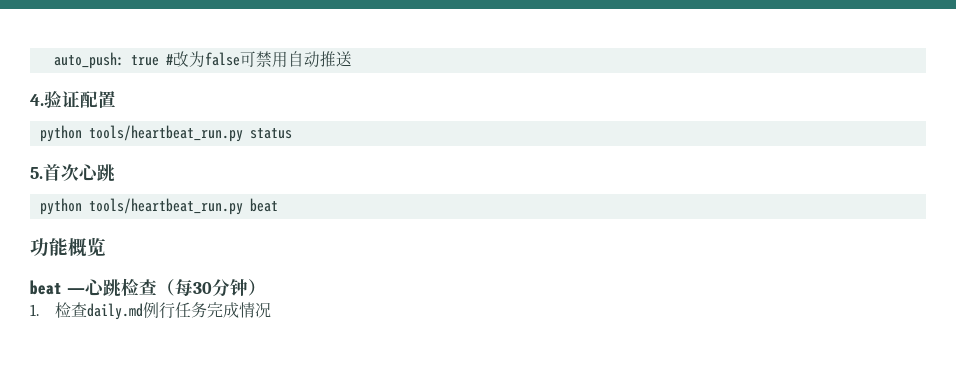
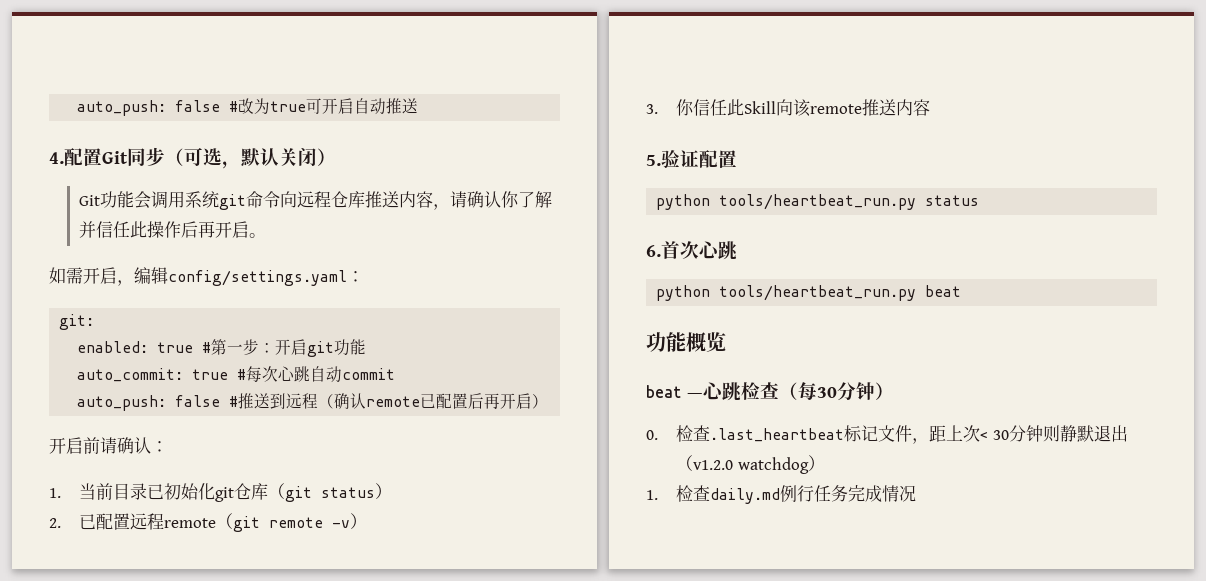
- auto_push: true #改为false可禁用自动推送
+ auto_push: false #改为true可开启自动推送
- 4.验证配置
+ 4.配置Git同步（可选，默认关闭）
+ Git功能会调用系统git命令向远程仓库推送内容，请确认你了解并信任此操作后再开启。
+ 如需开启，编辑config/settings.yaml：
+ git:
+ enabled: true #第一步：开启git功能
+ auto_commit: true #每次心跳自动commit
+ auto_push: false #推送到远程（确认remote已配置后再开启）
+ 开启前请确认：
+ 1.当前目录已初始化git仓库（git status）
+ 2.已配置远程remote（git remote -v）
+ 3.你信任此Skill向该remote推送内容
+ 5.验证配置
- 5.首次心跳
+ 6.首次心跳
+ 0.检查.last_heartbeat标记文件，距上次< 30分钟则静默退出（v1.2.0 watchdog）

